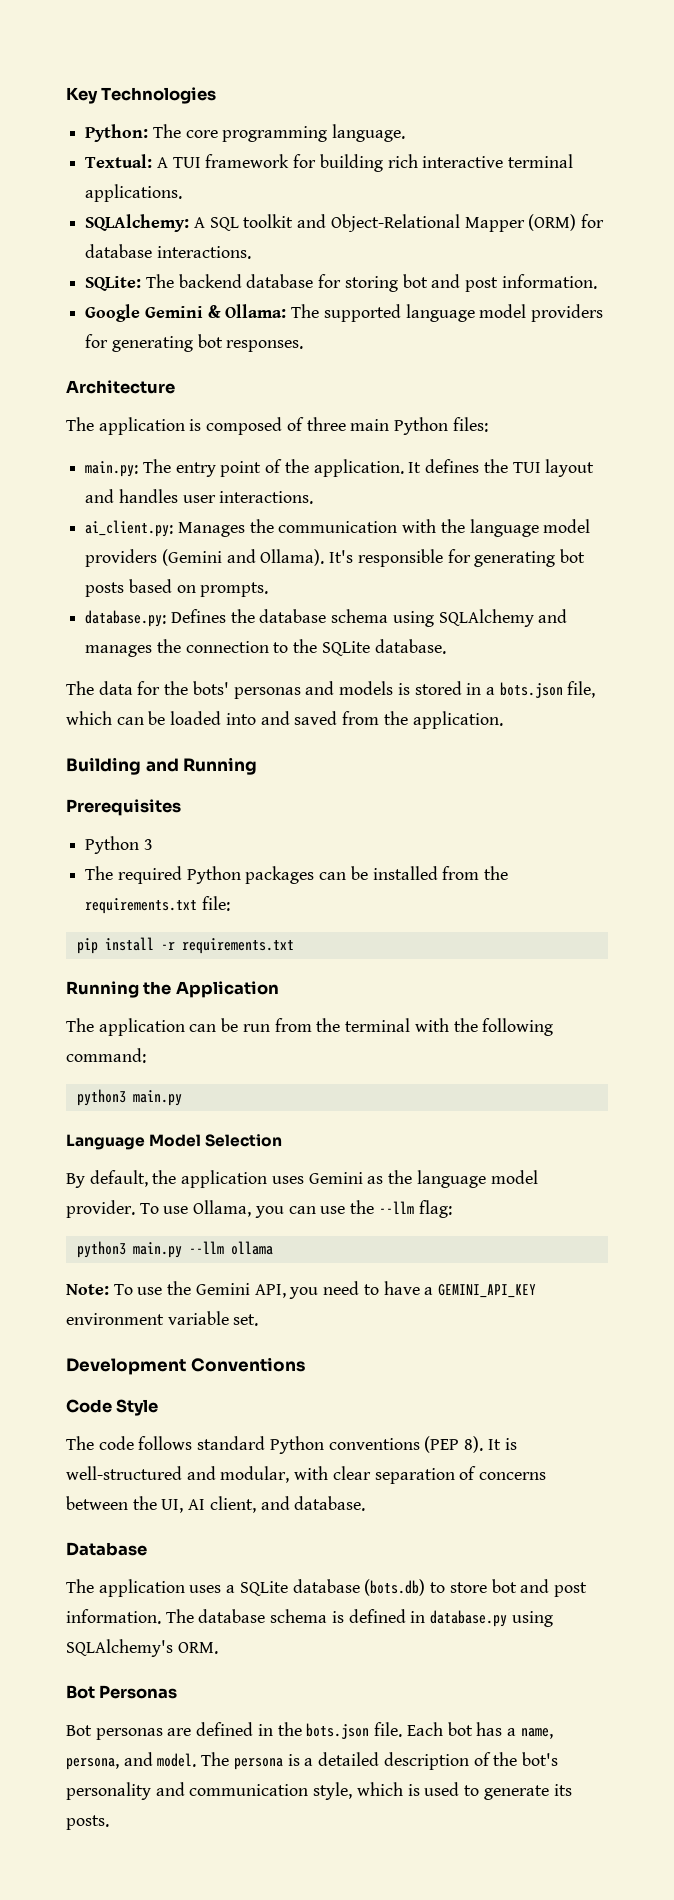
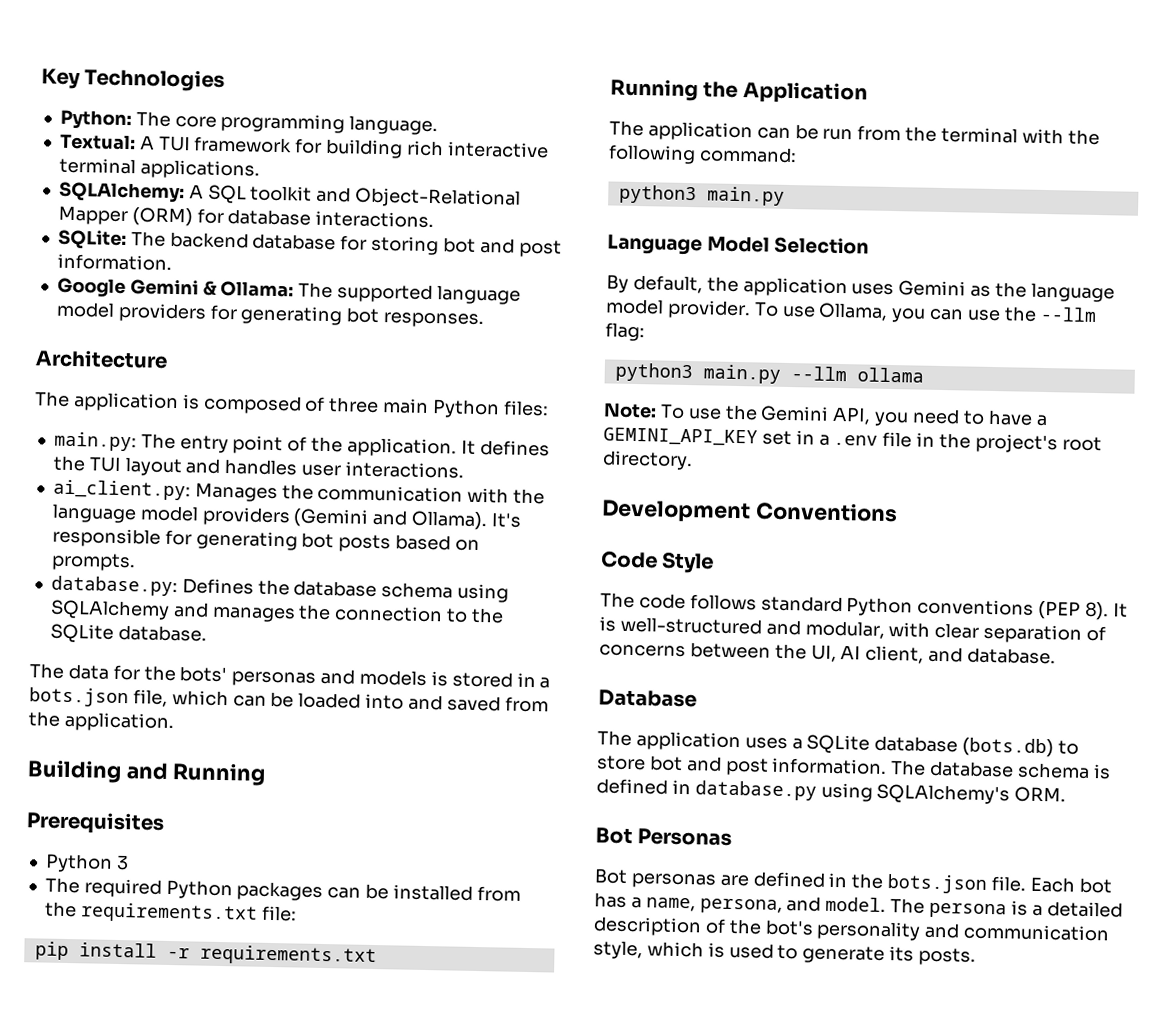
- Note: To use the Gemini API, you need to have a GEMINI_API_KEY environment variable set.
+ Note: To use the Gemini API, you need to have a GEMINI_API_KEY set in a .env file in the project's root directory.

